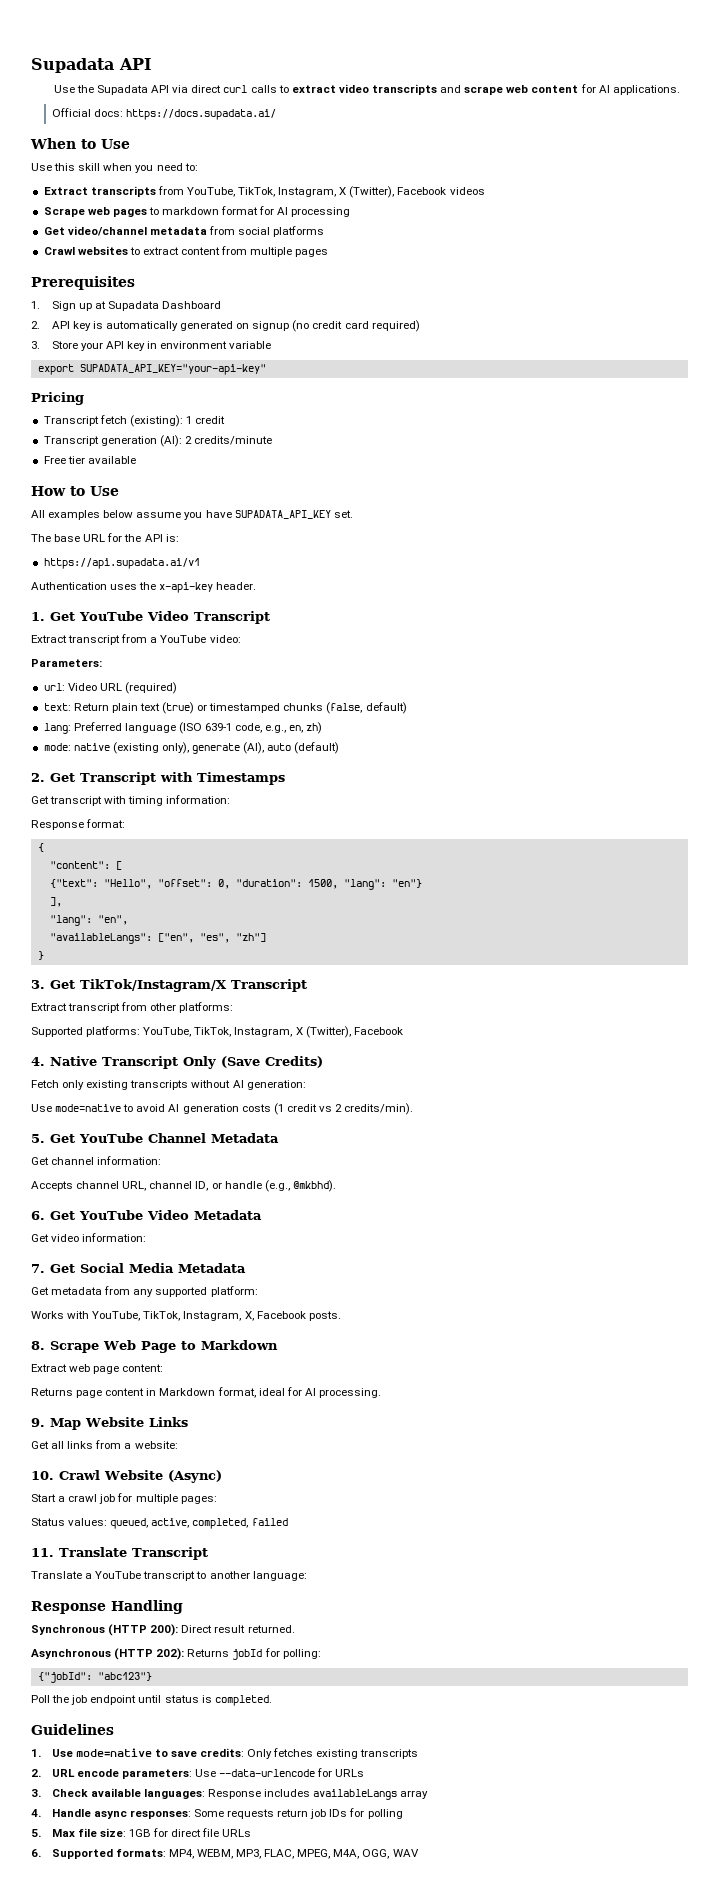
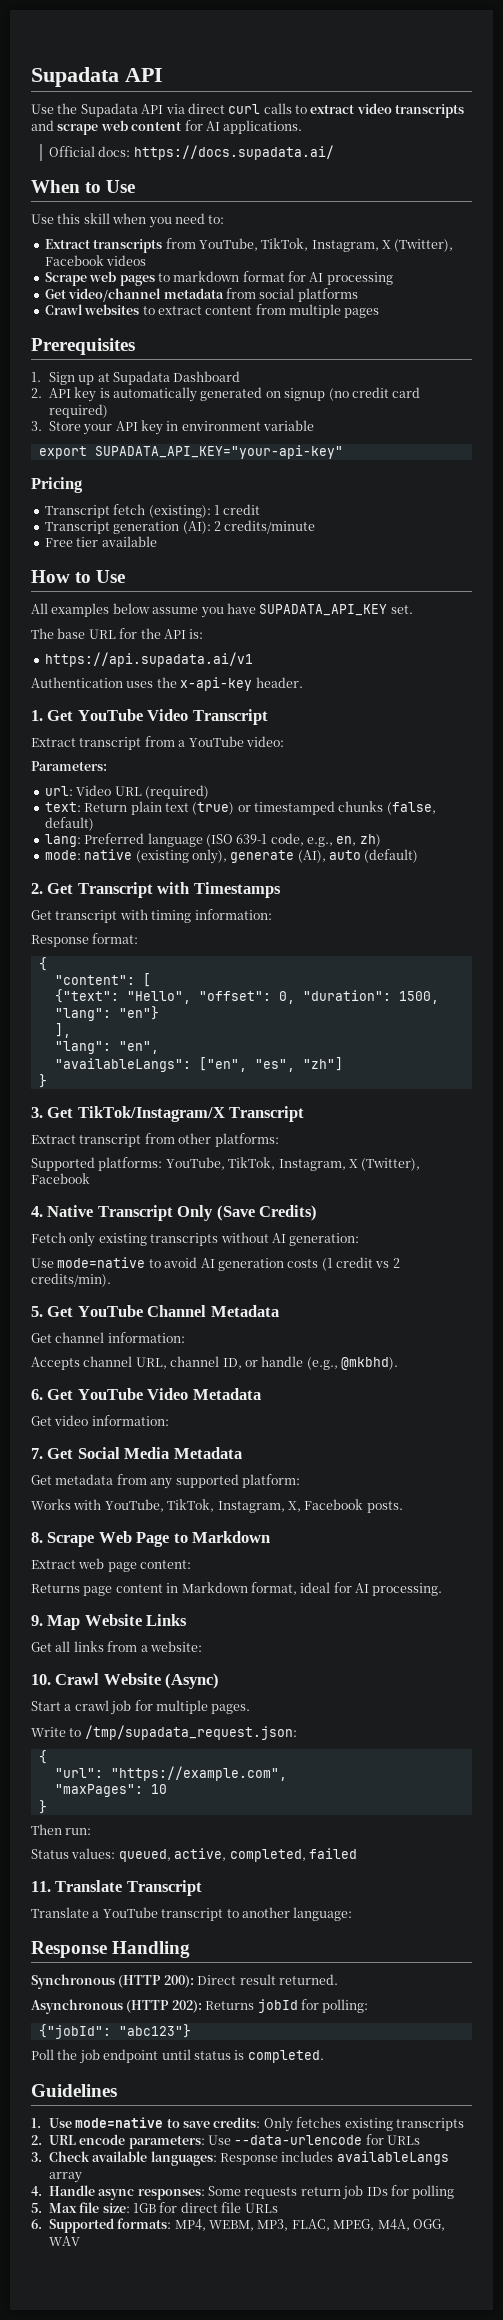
- Start a crawl job for multiple pages:
+ Start a crawl job for multiple pages.
+ Write to /tmp/supadata_request.json:
+ {
+ "url": "https://example.com",
+ "maxPages": 10
+ }
+ Then run:

